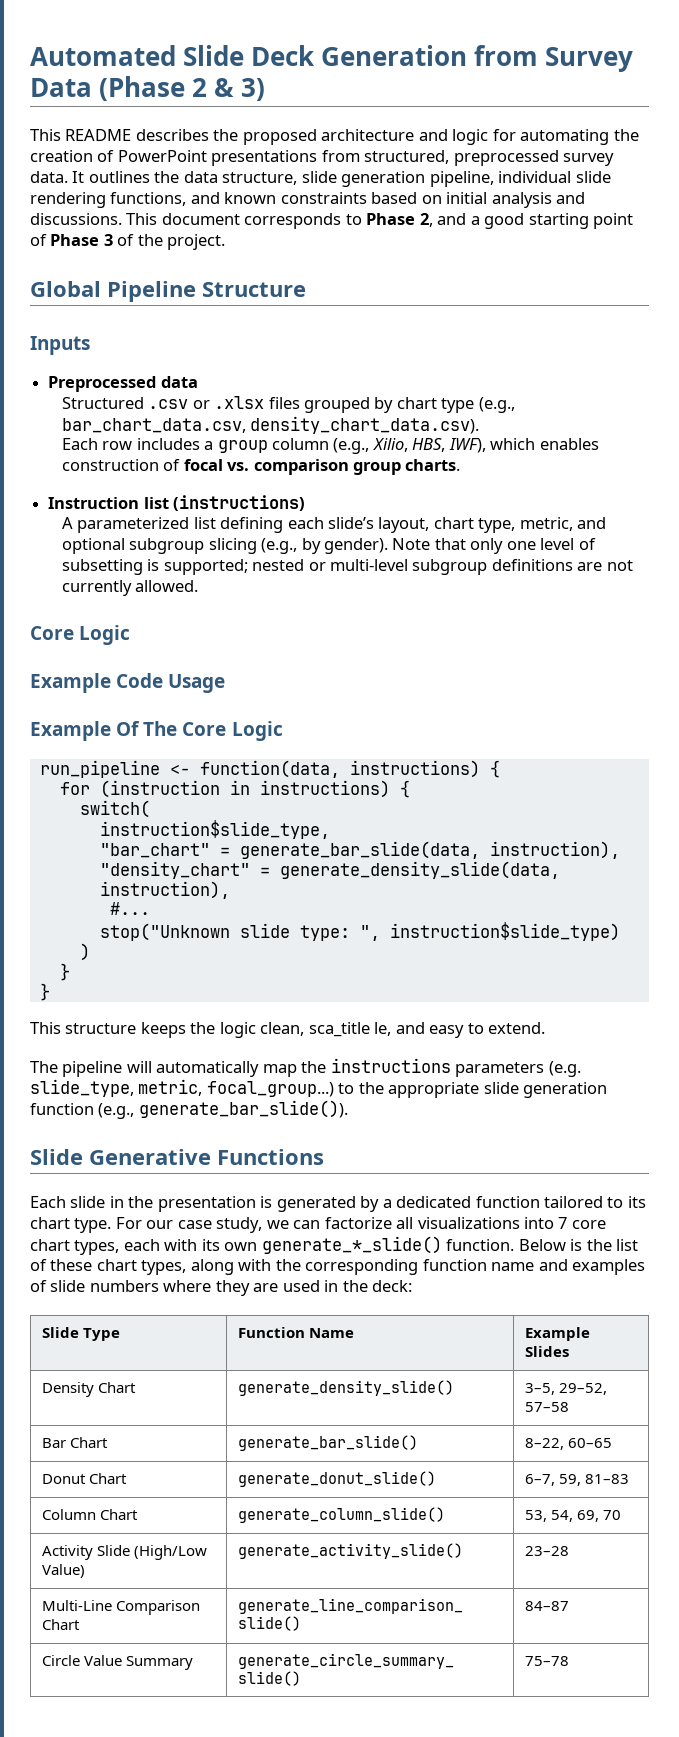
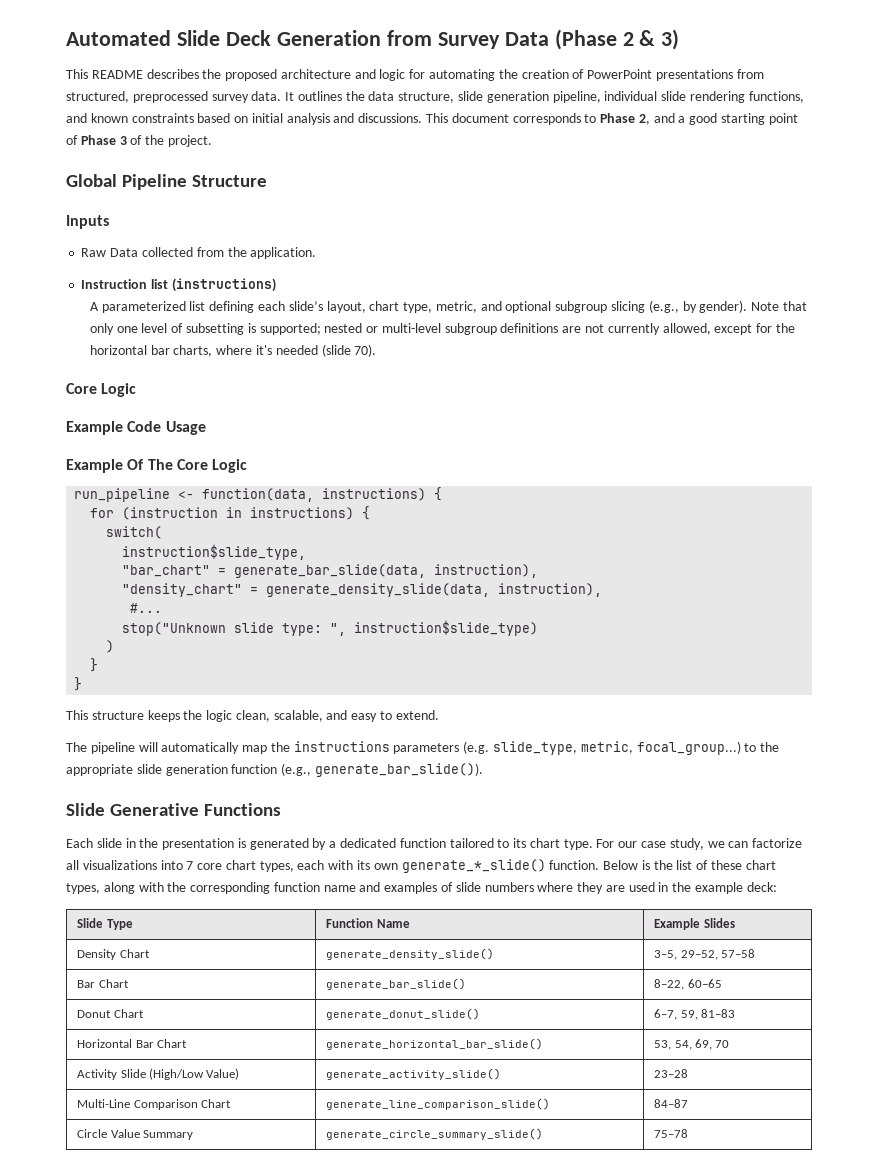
- Preprocessed data
- Structured .csv or .xlsx files grouped by chart type (e.g., bar_chart_data.csv, density_chart_data.csv).
- Each row includes a group column (e.g., Xilio, HBS, IWF), which enables construction of focal vs. comparison group charts.
+ Raw Data collected from the application.
- Note that only one level of subsetting is supported; nested or multi-level subgroup definitions are not currently allowed.
+ Note that only one level of subsetting is supported; nested or multi-level subgroup definitions are not currently allowed, except for the horizontal bar charts, where it's needed (slide 70).
- This structure keeps the logic clean, sca_title le, and easy to extend.
+ This structure keeps the logic clean, scalable, and easy to extend.
- Below is the list of these chart types, along with the corresponding function name and examples of slide numbers where they are used in the deck:
+ Below is the list of these chart types, along with the corresponding function name and examples of slide numbers where they are used in the example deck:
- Column Chart | generate_column_slide() | 53, 54, 69, 70
+ Horizontal Bar Chart | generate_horizontal_bar_slide() | 53, 54, 69, 70

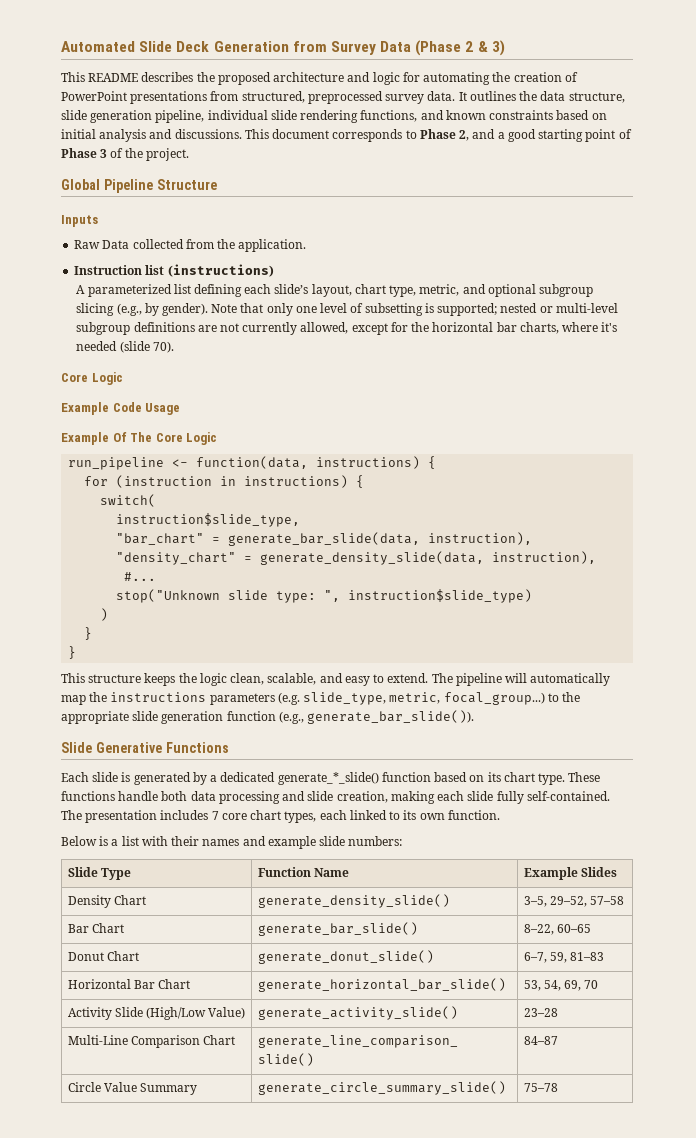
- This structure keeps the logic clean, scalable, and easy to extend.
- The pipeline will automatically map the instructions parameters (e.g. slide_type, metric, focal_group...) to the appropriate slide generation function (e.g., generate_bar_slide()).
+ This structure keeps the logic clean, scalable, and easy to extend. The pipeline will automatically map the instructions parameters (e.g. slide_type, metric, focal_group...) to the appropriate slide generation function (e.g., generate_bar_slide()).
- Each slide in the presentation is generated by a dedicated function tailored to its chart type. For our case study, we can factorize all visualizations into 7 core chart types, each with its own generate_*_slide() function. Below is the list of these chart types, along with the corresponding function name and examples of slide numbers where they are used in the example deck:
+ Each slide is generated by a dedicated generate_*_slide() function based on its chart type. These functions handle both data processing and slide creation, making each slide fully self-contained. The presentation includes 7 core chart types, each linked to its own function.
+ Below is a list with their names and example slide numbers:

